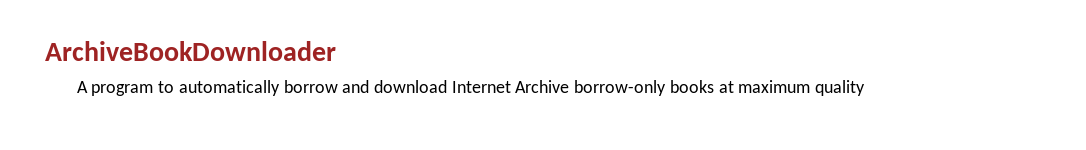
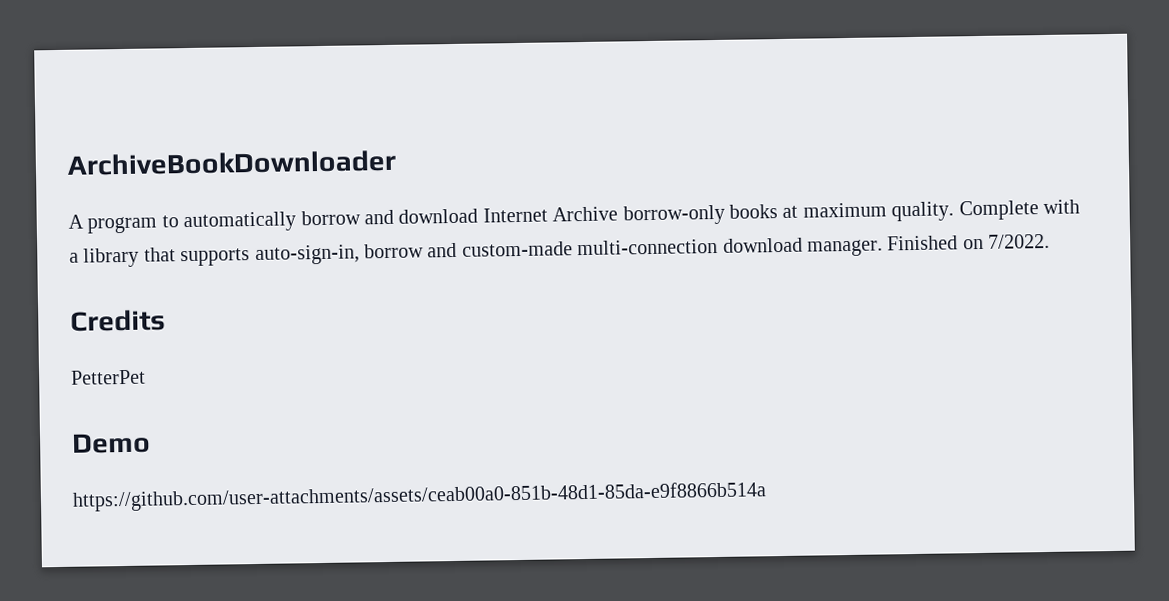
- A program to automatically borrow and download Internet Archive borrow-only books at maximum quality
+ A program to automatically borrow and download Internet Archive borrow-only books at maximum quality. Complete with a library that supports auto-sign-in, borrow and custom-made multi-connection download manager. Finished on 7/2022.
+ Credits
+ PetterPet
+ Demo
+ https://github.com/user-attachments/assets/ceab00a0-851b-48d1-85da-e9f8866b514a

